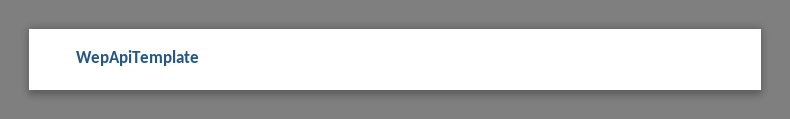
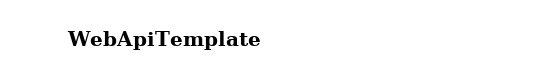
- WepApiTemplate
+ WebApiTemplate

